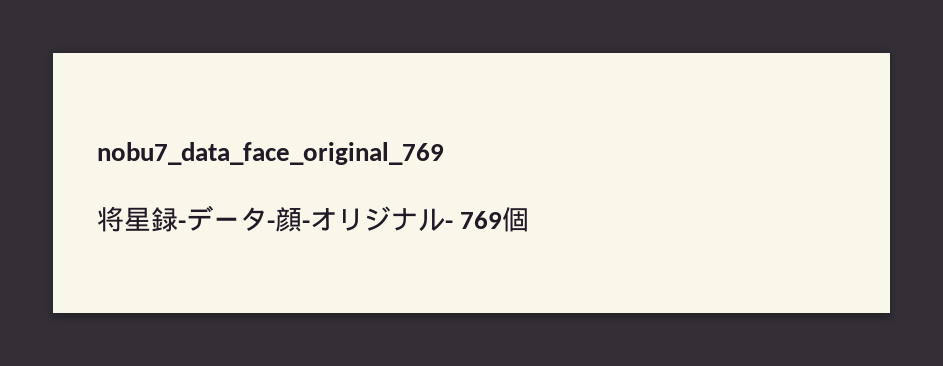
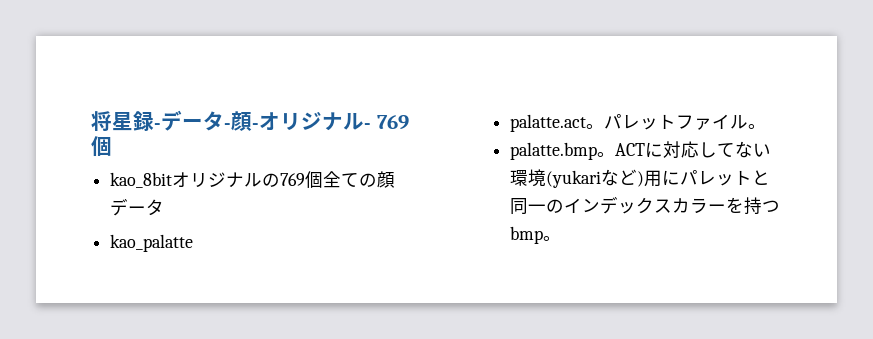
- nobu7_data_face_original_769
+ kao_8bitオリジナルの769個全ての顔データ
+ kao_palatte
+ palatte.act。パレットファイル。
+ palatte.bmp。ACTに対応してない環境(yukariなど)用にパレットと同一のインデックスカラーを持つbmp。

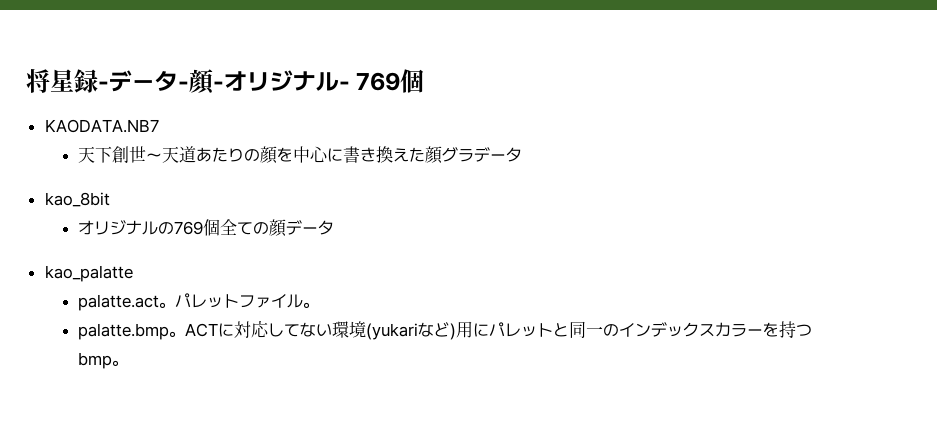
+ KAODATA.NB7
+ 天下創世～天道あたりの顔を中心に書き換えた顔グラデータ
- kao_8bitオリジナルの769個全ての顔データ
+ kao_8bit
+ オリジナルの769個全ての顔データ

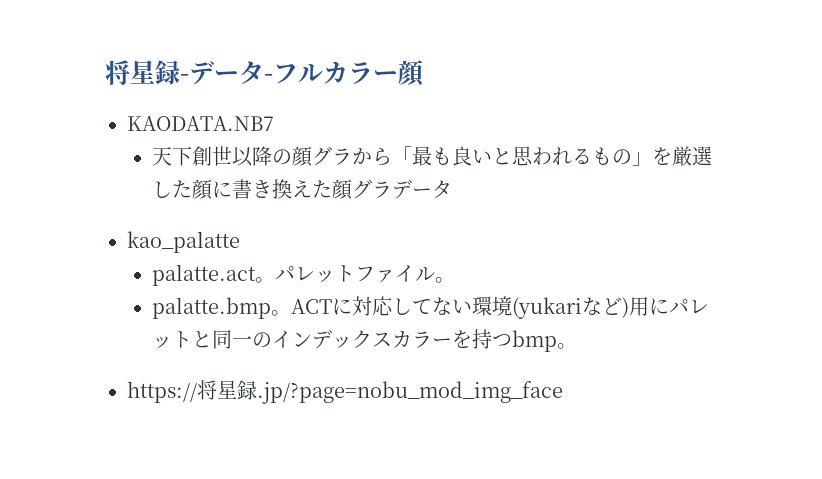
- 将星録-データ-顔-オリジナル- 769個
+ 将星録-データ-フルカラー顔
  KAODATA.NB7
- 天下創世～天道あたりの顔を中心に書き換えた顔グラデータ
+ 天下創世以降の顔グラから「最も良いと思われるもの」を厳選した顔に書き換えた顔グラデータ
- kao_8bit
- オリジナルの769個全ての顔データ
+ https://将星録.jp/?page=nobu_mod_img_face

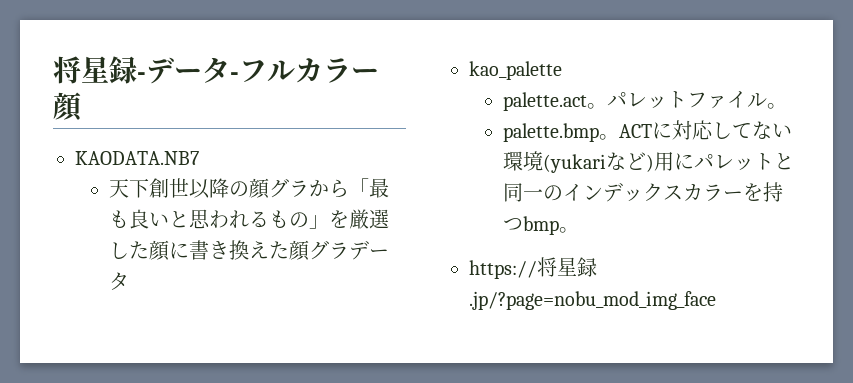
- kao_palatte
- palatte.act。
+ kao_palette
+ palette.act。
- palatte.bmp。
+ palette.bmp。

